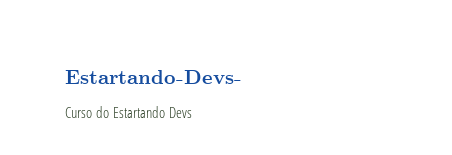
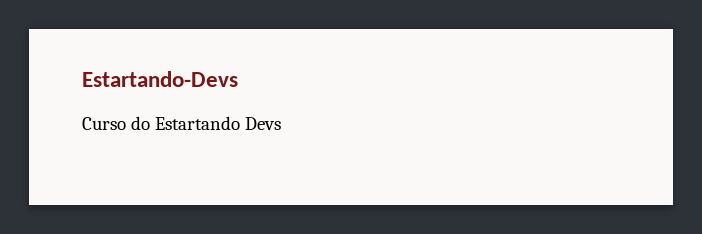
- Estartando-Devs-
+ Estartando-Devs

